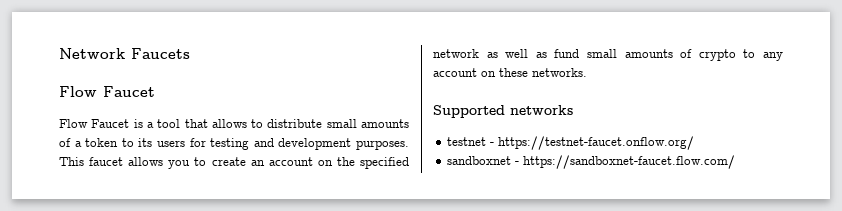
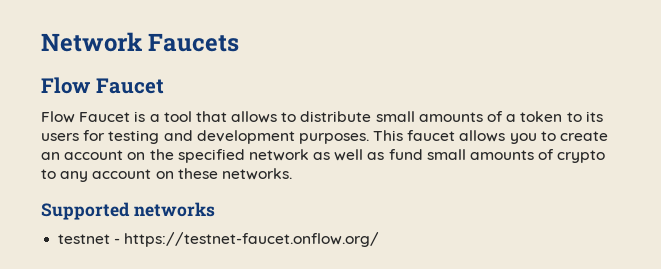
- sandboxnet - https://sandboxnet-faucet.flow.com/

